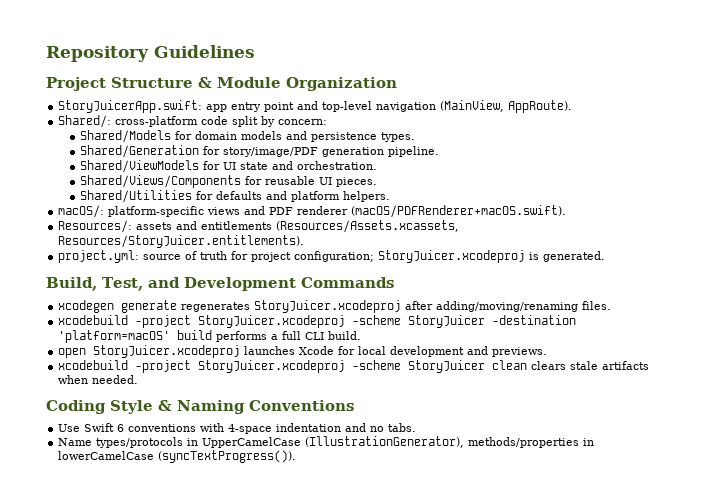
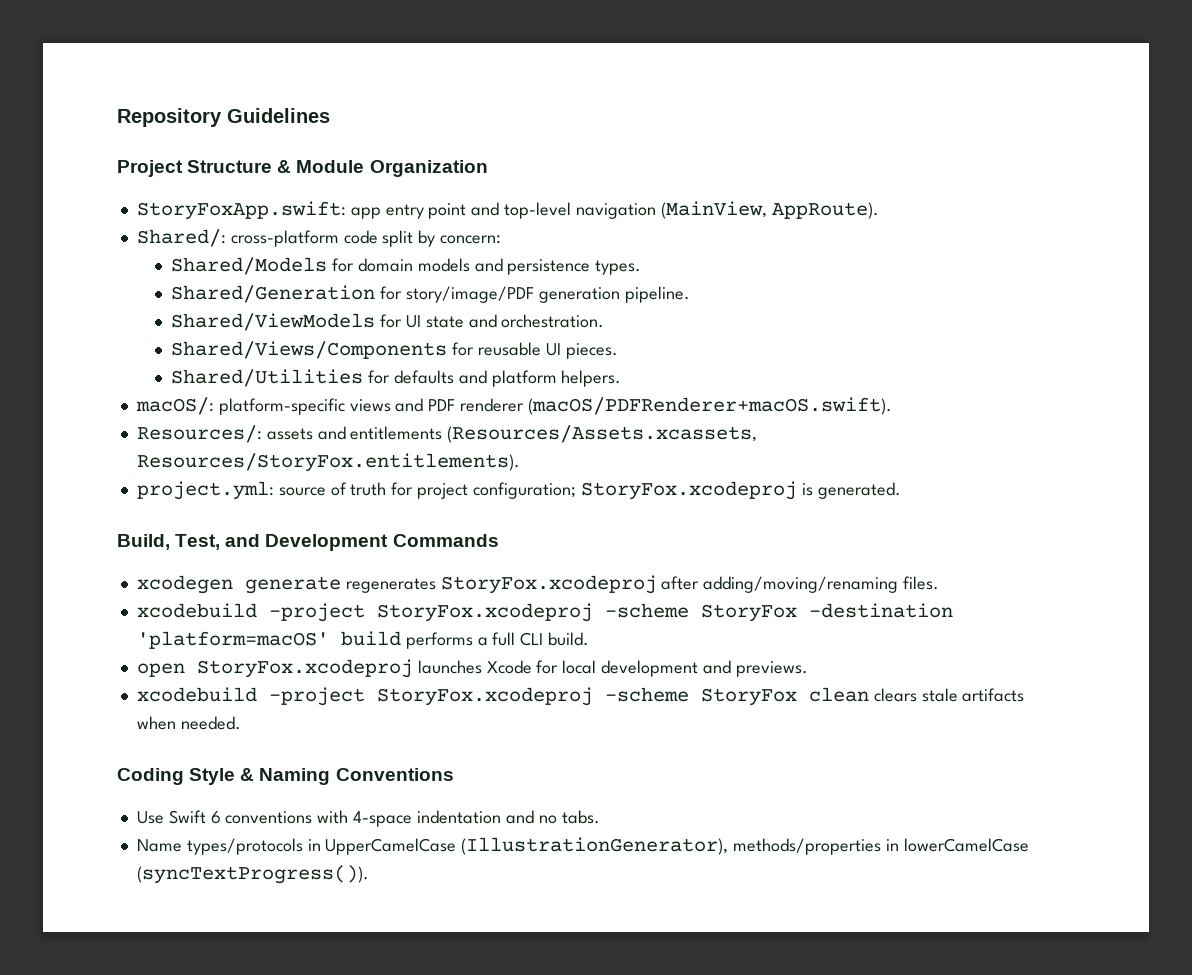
- StoryJuicerApp.swift: app entry point and top-level navigation (MainView, AppRoute).
+ StoryFoxApp.swift: app entry point and top-level navigation (MainView, AppRoute).
- Resources/: assets and entitlements (Resources/Assets.xcassets, Resources/StoryJuicer.entitlements).
+ Resources/: assets and entitlements (Resources/Assets.xcassets, Resources/StoryFox.entitlements).
- project.yml: source of truth for project configuration; StoryJuicer.xcodeproj is generated.
+ project.yml: source of truth for project configuration; StoryFox.xcodeproj is generated.
- xcodegen generate regenerates StoryJuicer.xcodeproj after adding/moving/renaming files.
+ xcodegen generate regenerates StoryFox.xcodeproj after adding/moving/renaming files.
- xcodebuild -project StoryJuicer.xcodeproj -scheme StoryJuicer -destination 'platform=macOS' build performs a full CLI build.
+ xcodebuild -project StoryFox.xcodeproj -scheme StoryFox -destination 'platform=macOS' build performs a full CLI build.
- open StoryJuicer.xcodeproj launches Xcode for local development and previews.
+ open StoryFox.xcodeproj launches Xcode for local development and previews.
- xcodebuild -project StoryJuicer.xcodeproj -scheme StoryJuicer clean clears stale artifacts when needed.
+ xcodebuild -project StoryFox.xcodeproj -scheme StoryFox clean clears stale artifacts when needed.

